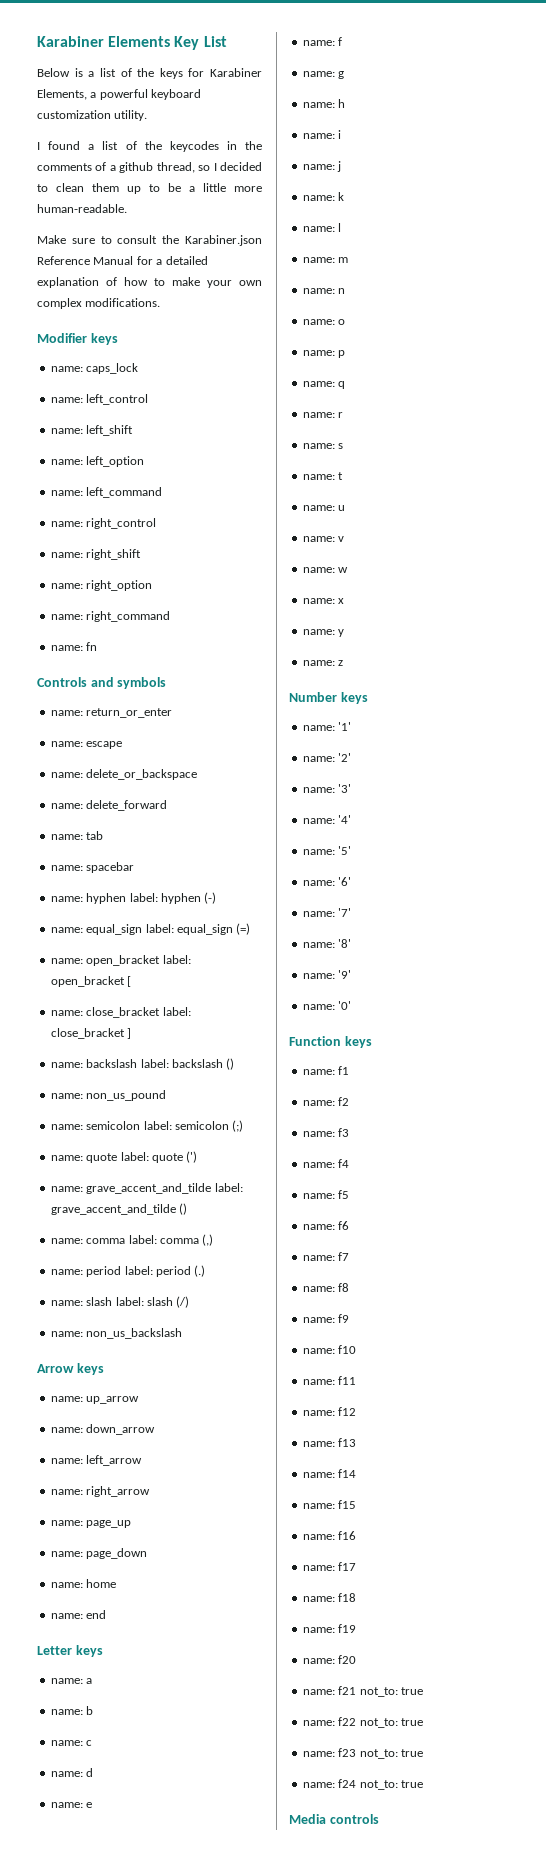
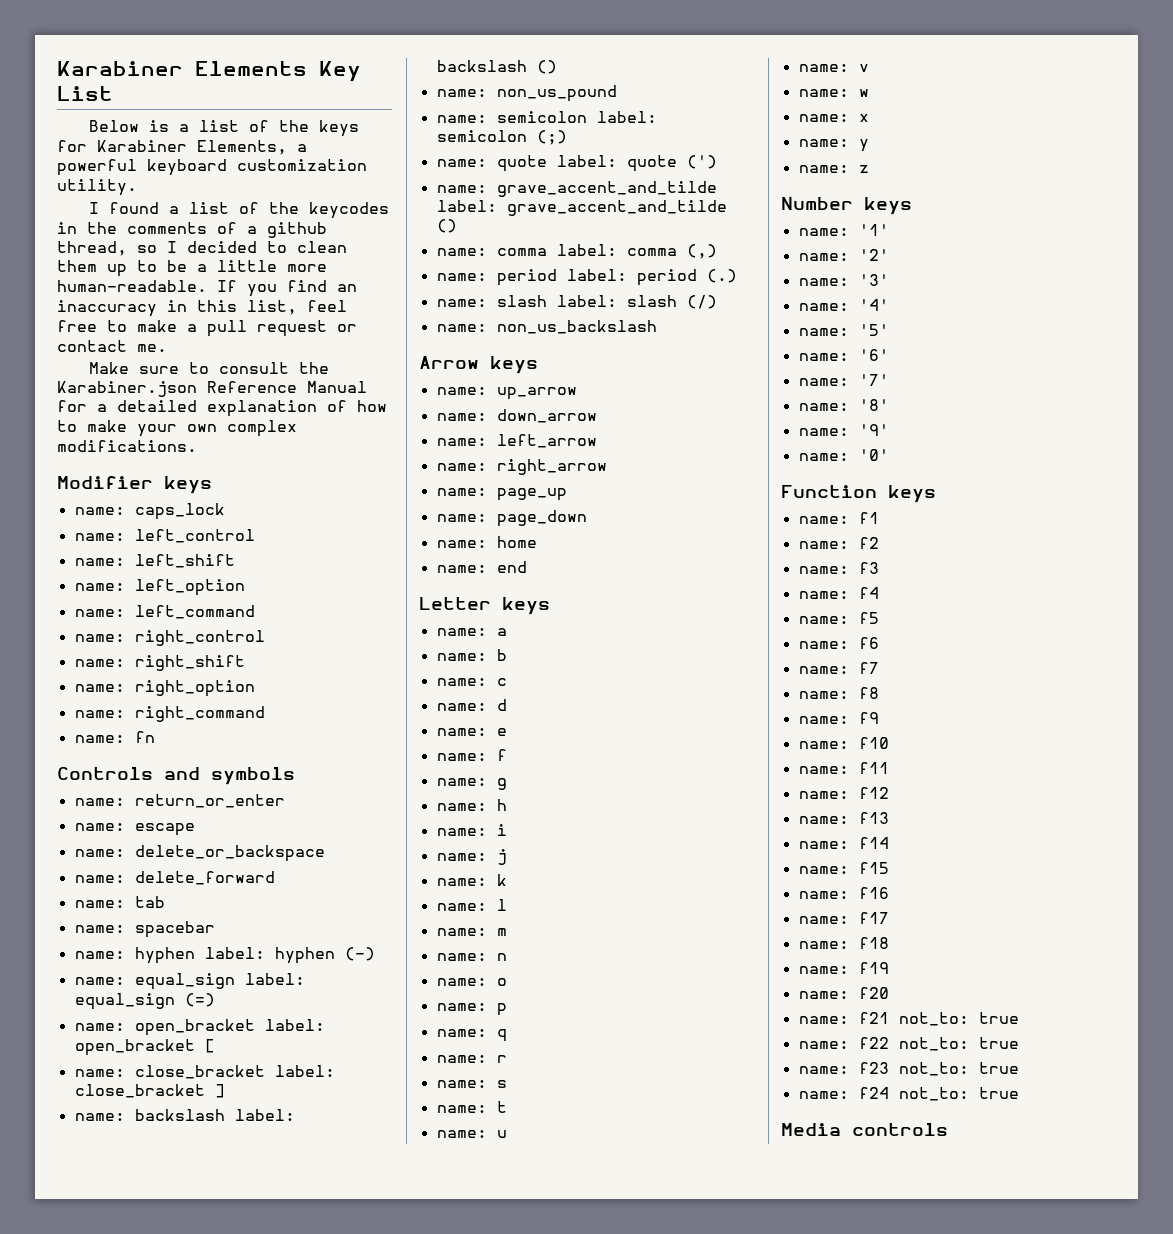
+ If you find an inaccuracy in this list, feel free to make a pull request or contact me.

